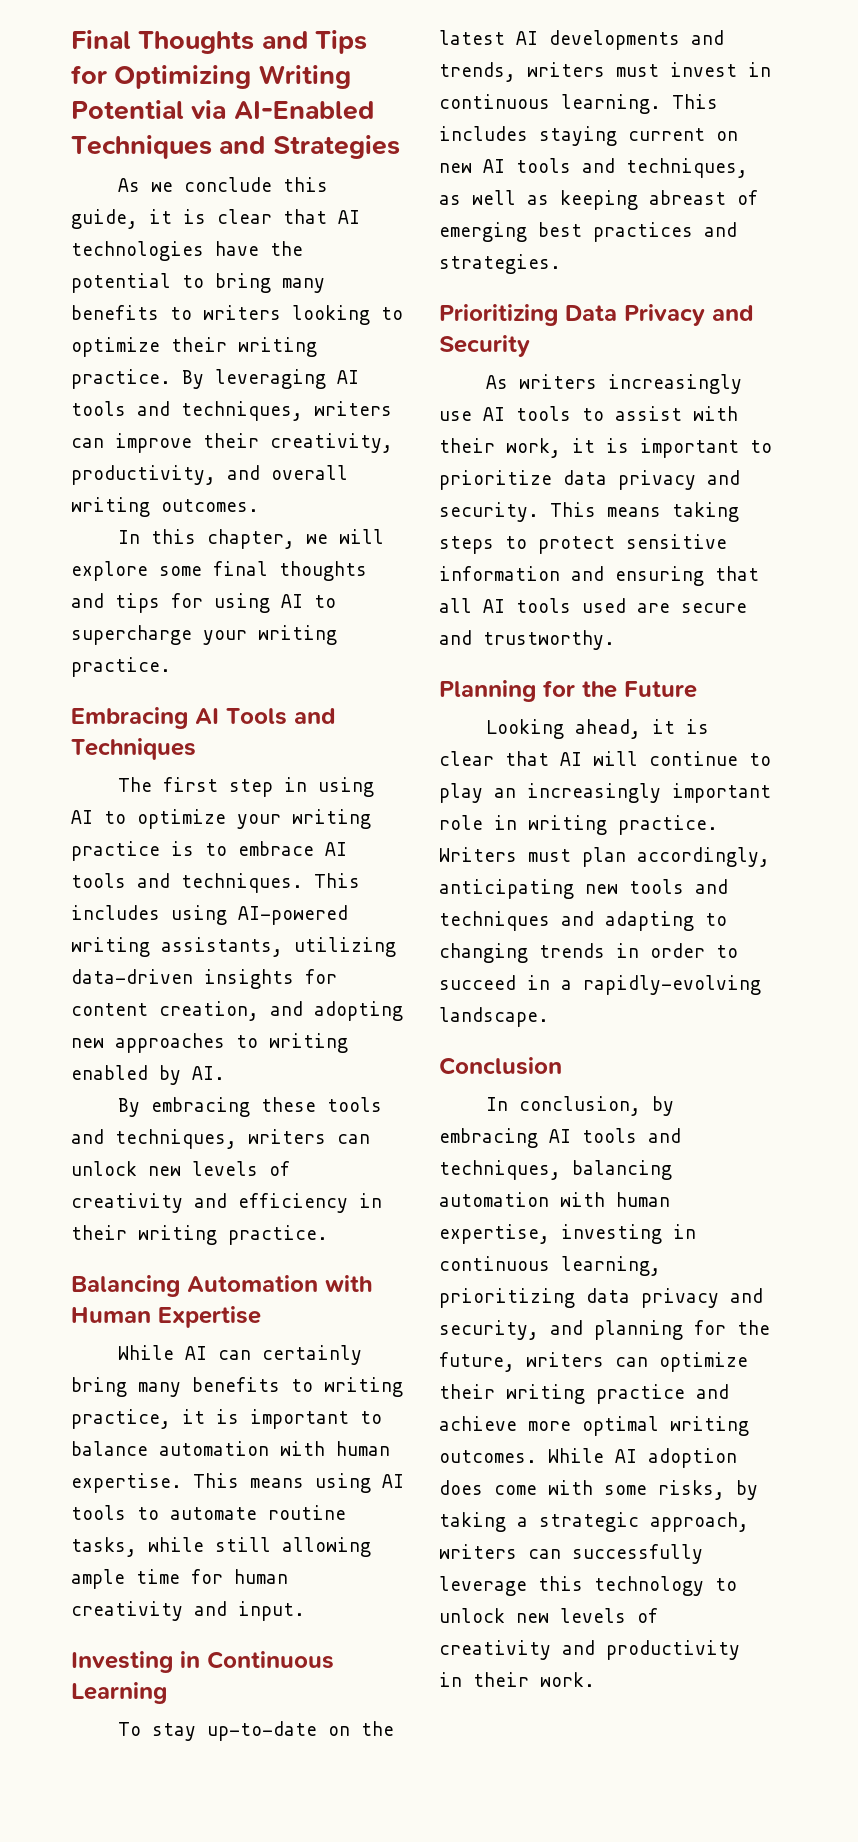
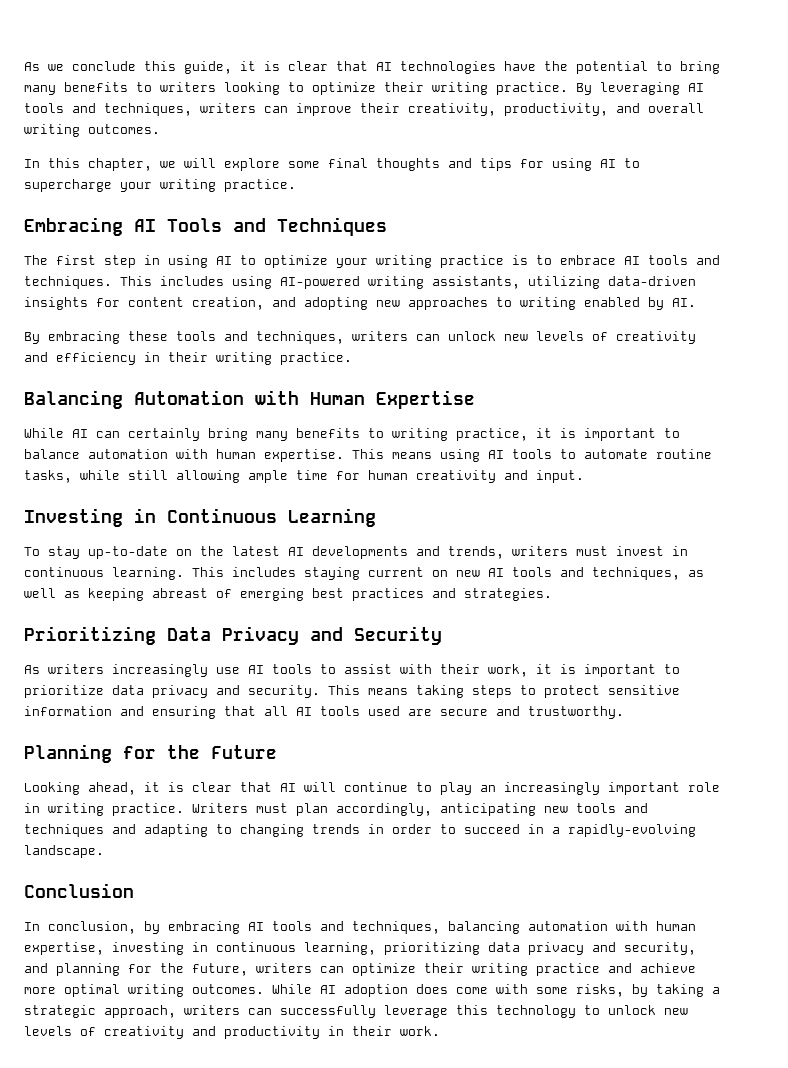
- Final Thoughts and Tips for Optimizing Writing Potential via AI-Enabled Techniques and Strategies

